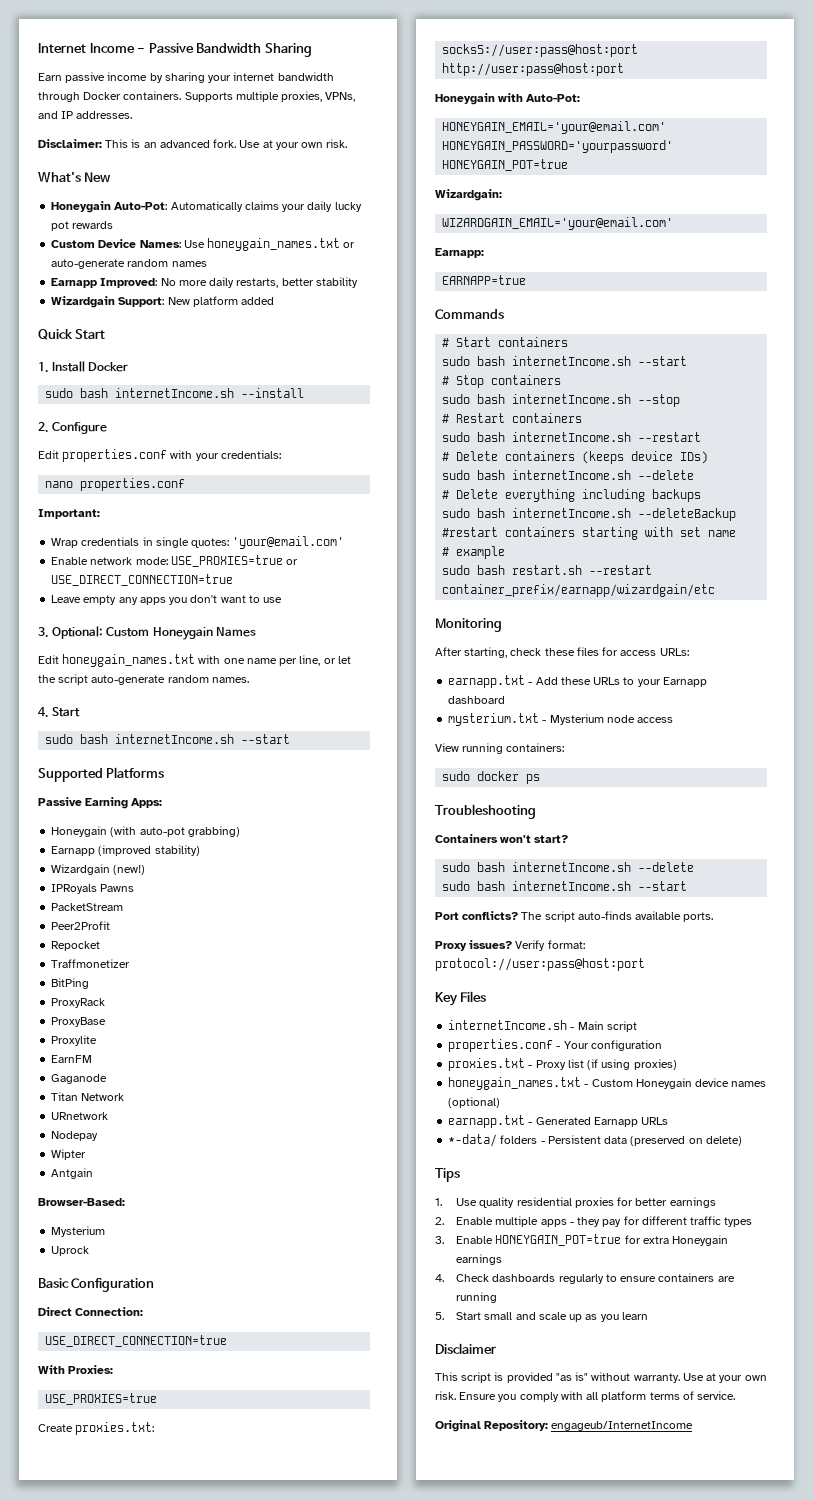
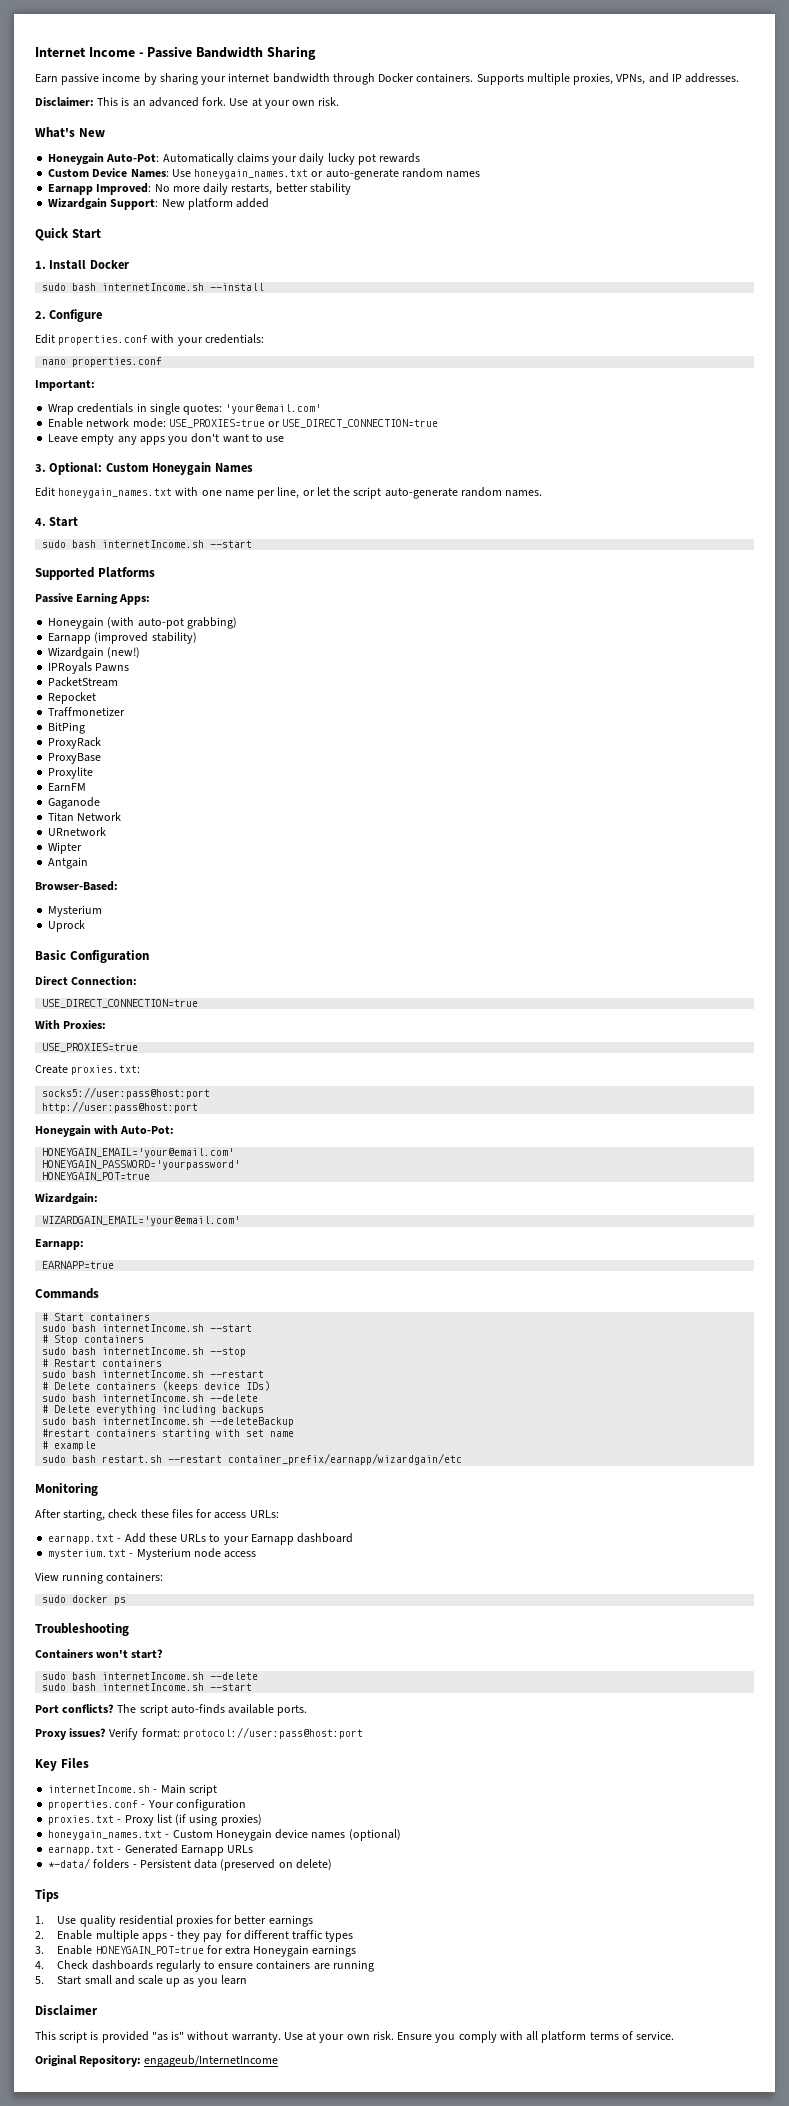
- Peer2Profit
- Nodepay

